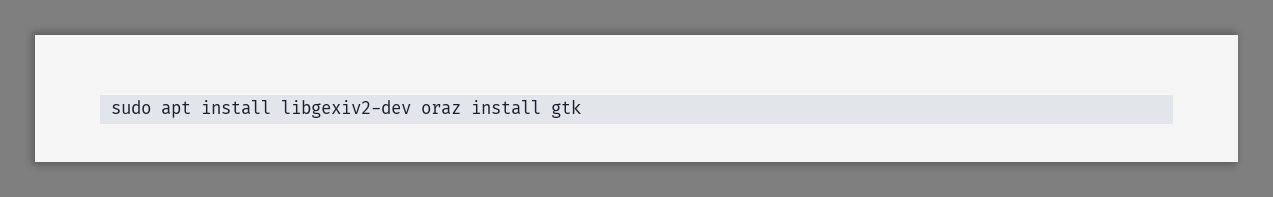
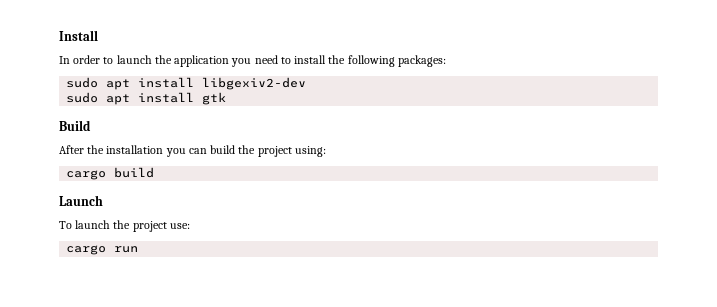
+ Install
+ In order to launch the application you need to install the following packages:
- sudo apt install libgexiv2-dev oraz install gtk
+ sudo apt install libgexiv2-dev
+ sudo apt install gtk
+ Build
+ After the installation you can build the project using:
+ cargo build
+ Launch
+ To launch the project use:
+ cargo run

